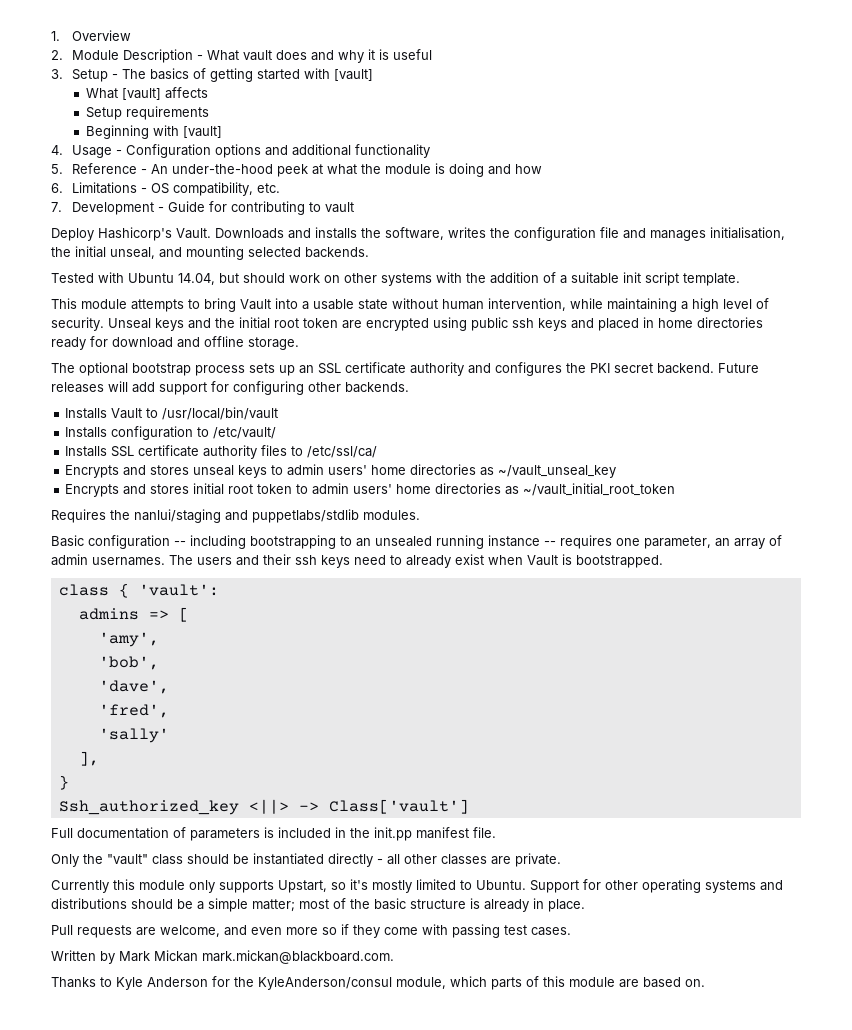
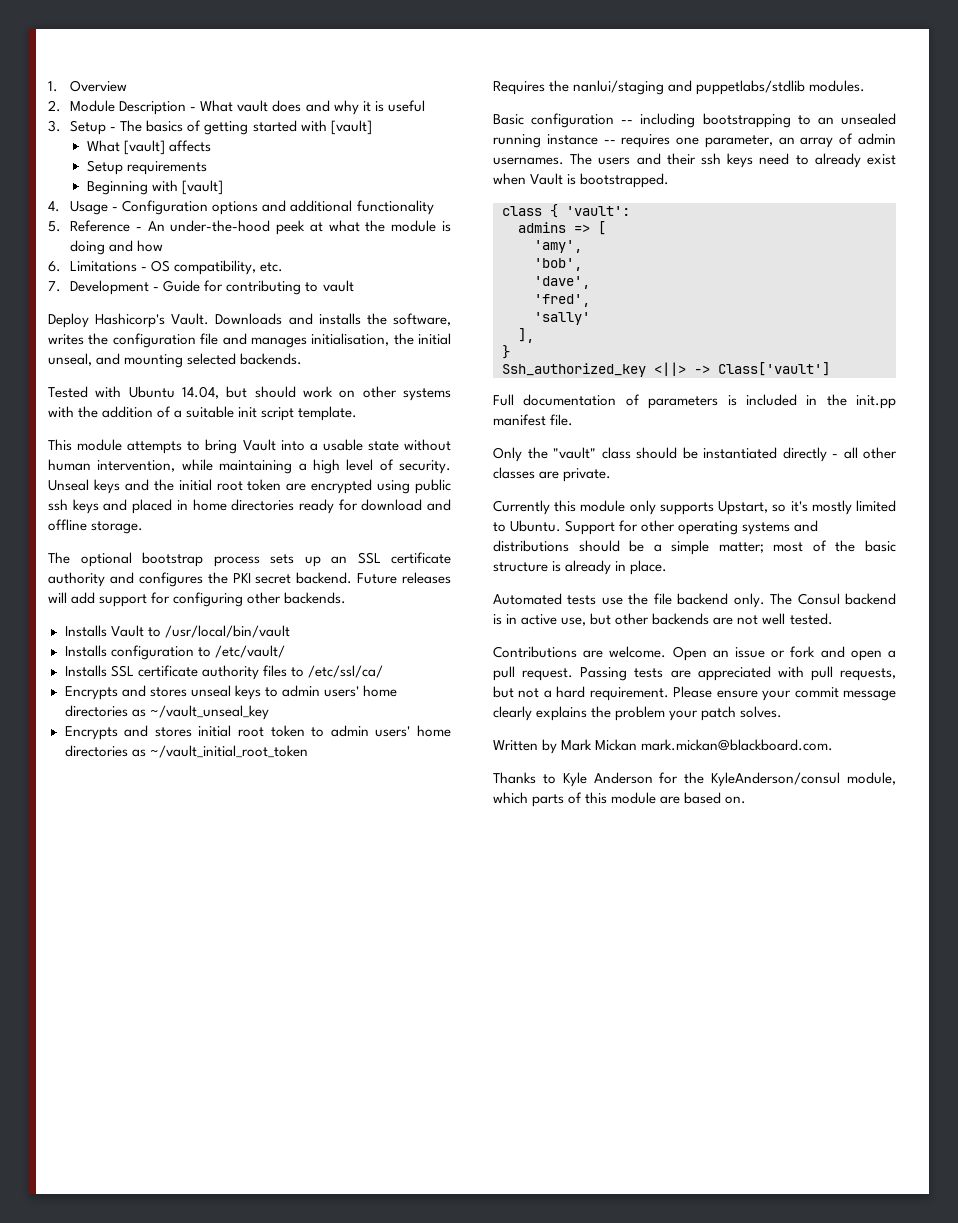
- Pull requests are welcome, and even more so if they come with passing test cases.
+ Automated tests use the file backend only. The Consul backend is in active use, but other backends are not well tested.
+ Contributions are welcome. Open an issue or fork and open a pull request. Passing tests are appreciated with pull requests, but not a hard requirement. Please ensure your commit message clearly explains the problem your patch solves.

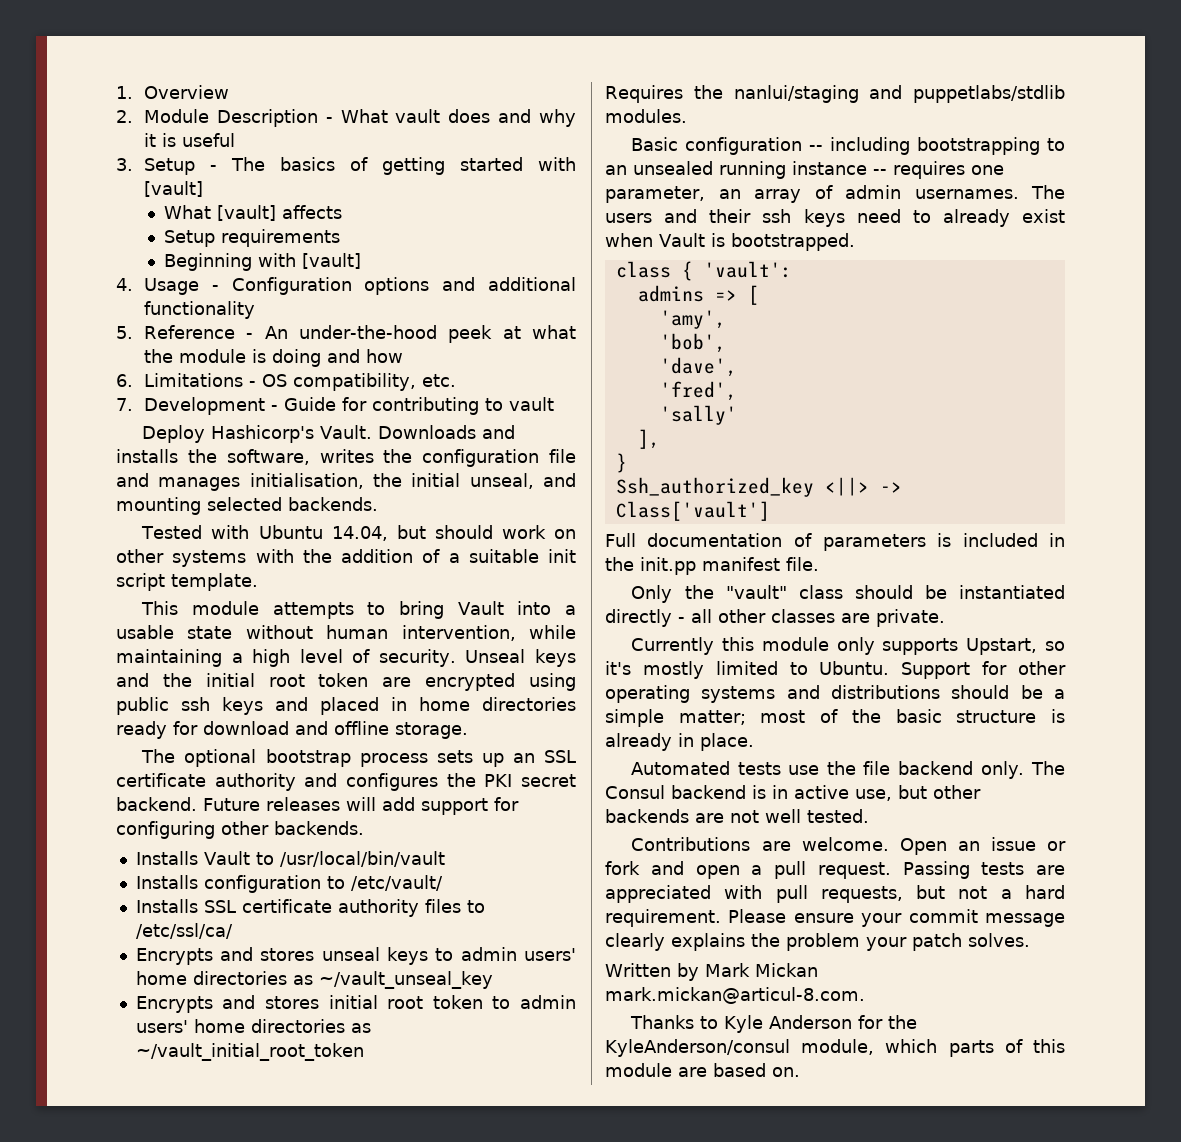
- Written by Mark Mickan mark.mickan@blackboard.com.
+ Written by Mark Mickan mark.mickan@articul-8.com.

